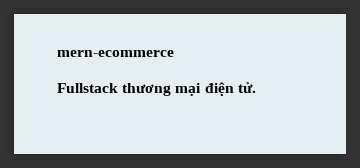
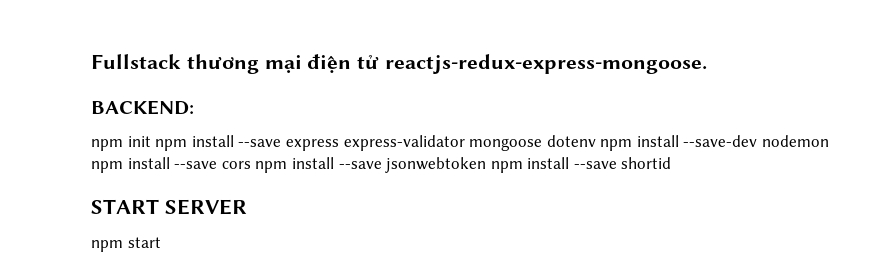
- mern-ecommerce
- Fullstack thương mại điện tử.
+ Fullstack thương mại điện tử reactjs-redux-express-mongoose.
+ BACKEND:
+ npm init npm install --save express express-validator mongoose dotenv npm install --save-dev nodemon npm install --save cors npm install --save jsonwebtoken npm install --save shortid
+ START SERVER
+ npm start

